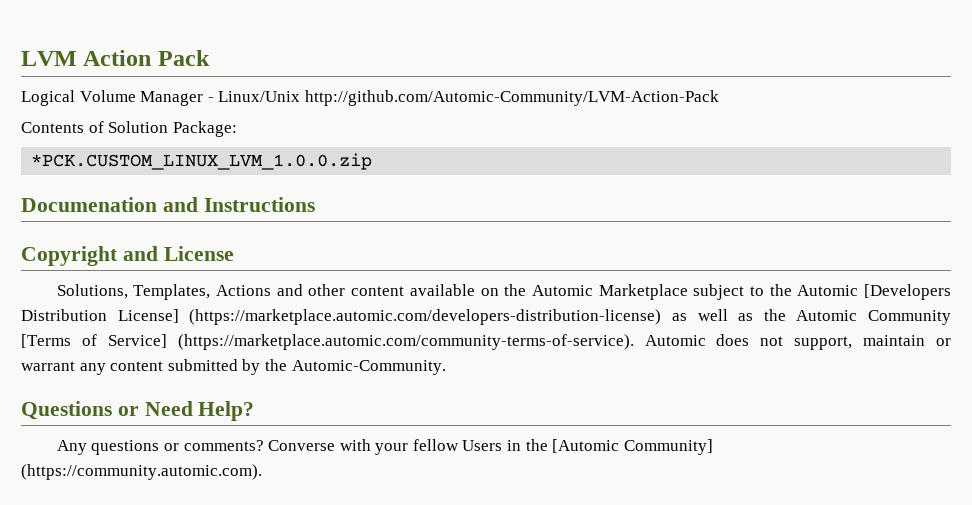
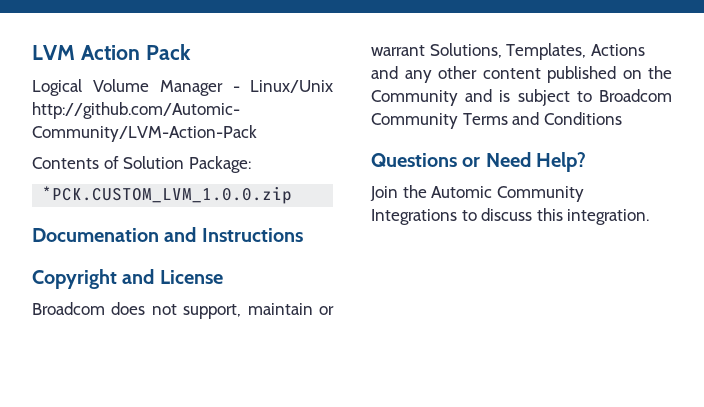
- *PCK.CUSTOM_LINUX_LVM_1.0.0.zip
+ *PCK.CUSTOM_LVM_1.0.0.zip
- Solutions, Templates, Actions and other content available on the Automic Marketplace subject to the Automic [Developers Distribution License] (https://marketplace.automic.com/developers-distribution-license) as well as the Automic Community [Terms of Service] (https://marketplace.automic.com/community-terms-of-service). Automic does not support, maintain or warrant any content submitted by the Automic-Community.
+ Broadcom does not support, maintain or warrant Solutions, Templates, Actions and any other content published on the Community and is subject to Broadcom Community Terms and Conditions
  Questions or Need Help?
- Any questions or comments? Converse with your fellow Users in the [Automic Community] (https://community.automic.com).
+ Join the Automic Community Integrations to discuss this integration.

